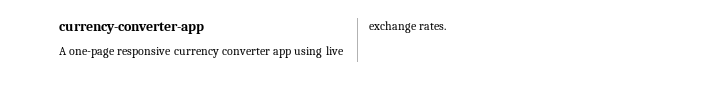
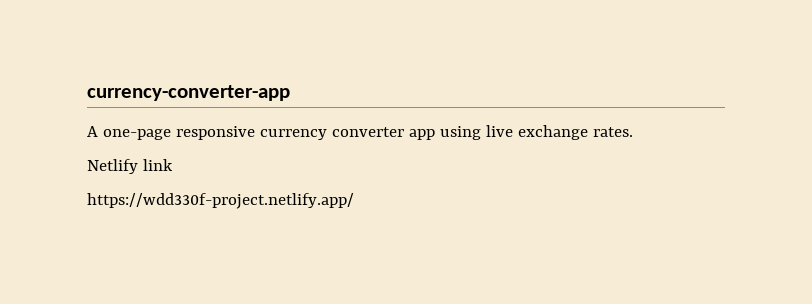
+ Netlify link
+ https://wdd330f-project.netlify.app/

